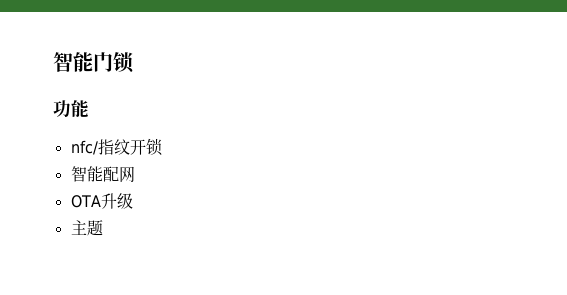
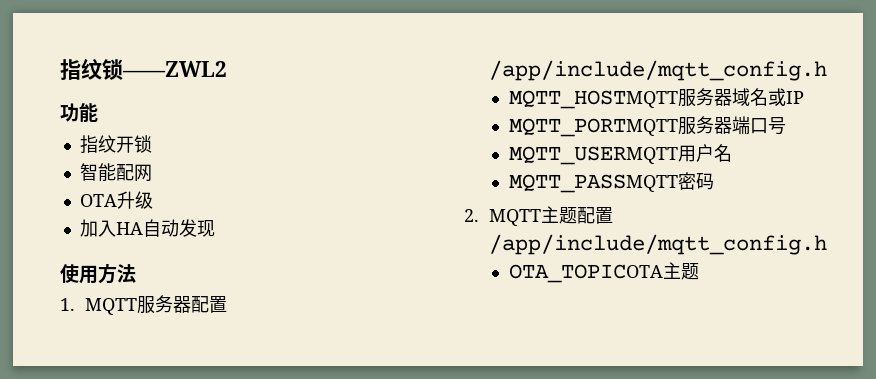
- 智能门锁
+ 指纹锁——ZWL2
- nfc/指纹开锁
+ 指纹开锁
- 主题
+ 加入HA自动发现
+ 使用方法
+ 1. MQTT服务器配置/app/include/mqtt_config.h
+ MQTT_HOSTMQTT服务器域名或IP
+ MQTT_PORTMQTT服务器端口号
+ MQTT_USERMQTT用户名
+ MQTT_PASSMQTT密码
+ 2. MQTT主题配置/app/include/mqtt_config.h
+ OTA_TOPICOTA主题

